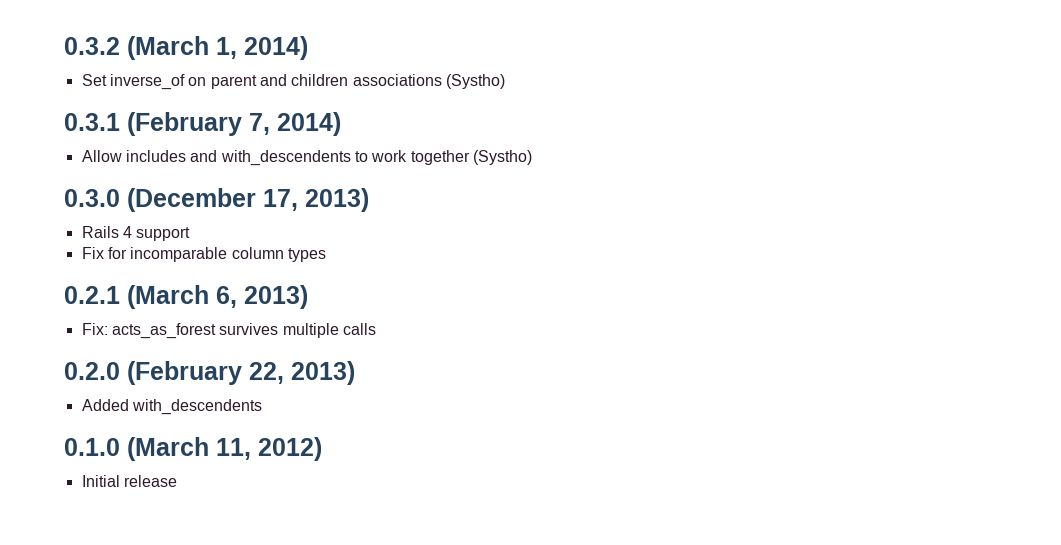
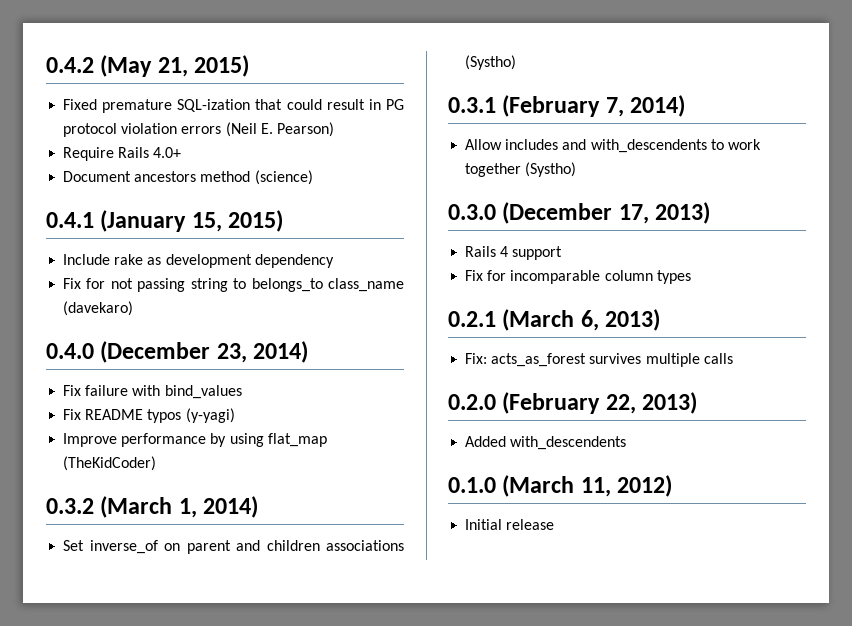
+ 0.4.2 (May 21, 2015)
+ Fixed premature SQL-ization that could result in PG protocol violation errors (Neil E. Pearson)
+ Require Rails 4.0+
+ Document ancestors method (science)
+ 0.4.1 (January 15, 2015)
+ Include rake as development dependency
+ Fix for not passing string to belongs_to class_name (davekaro)
+ 0.4.0 (December 23, 2014)
+ Fix failure with bind_values
+ Fix README typos (y-yagi)
+ Improve performance by using flat_map (TheKidCoder)

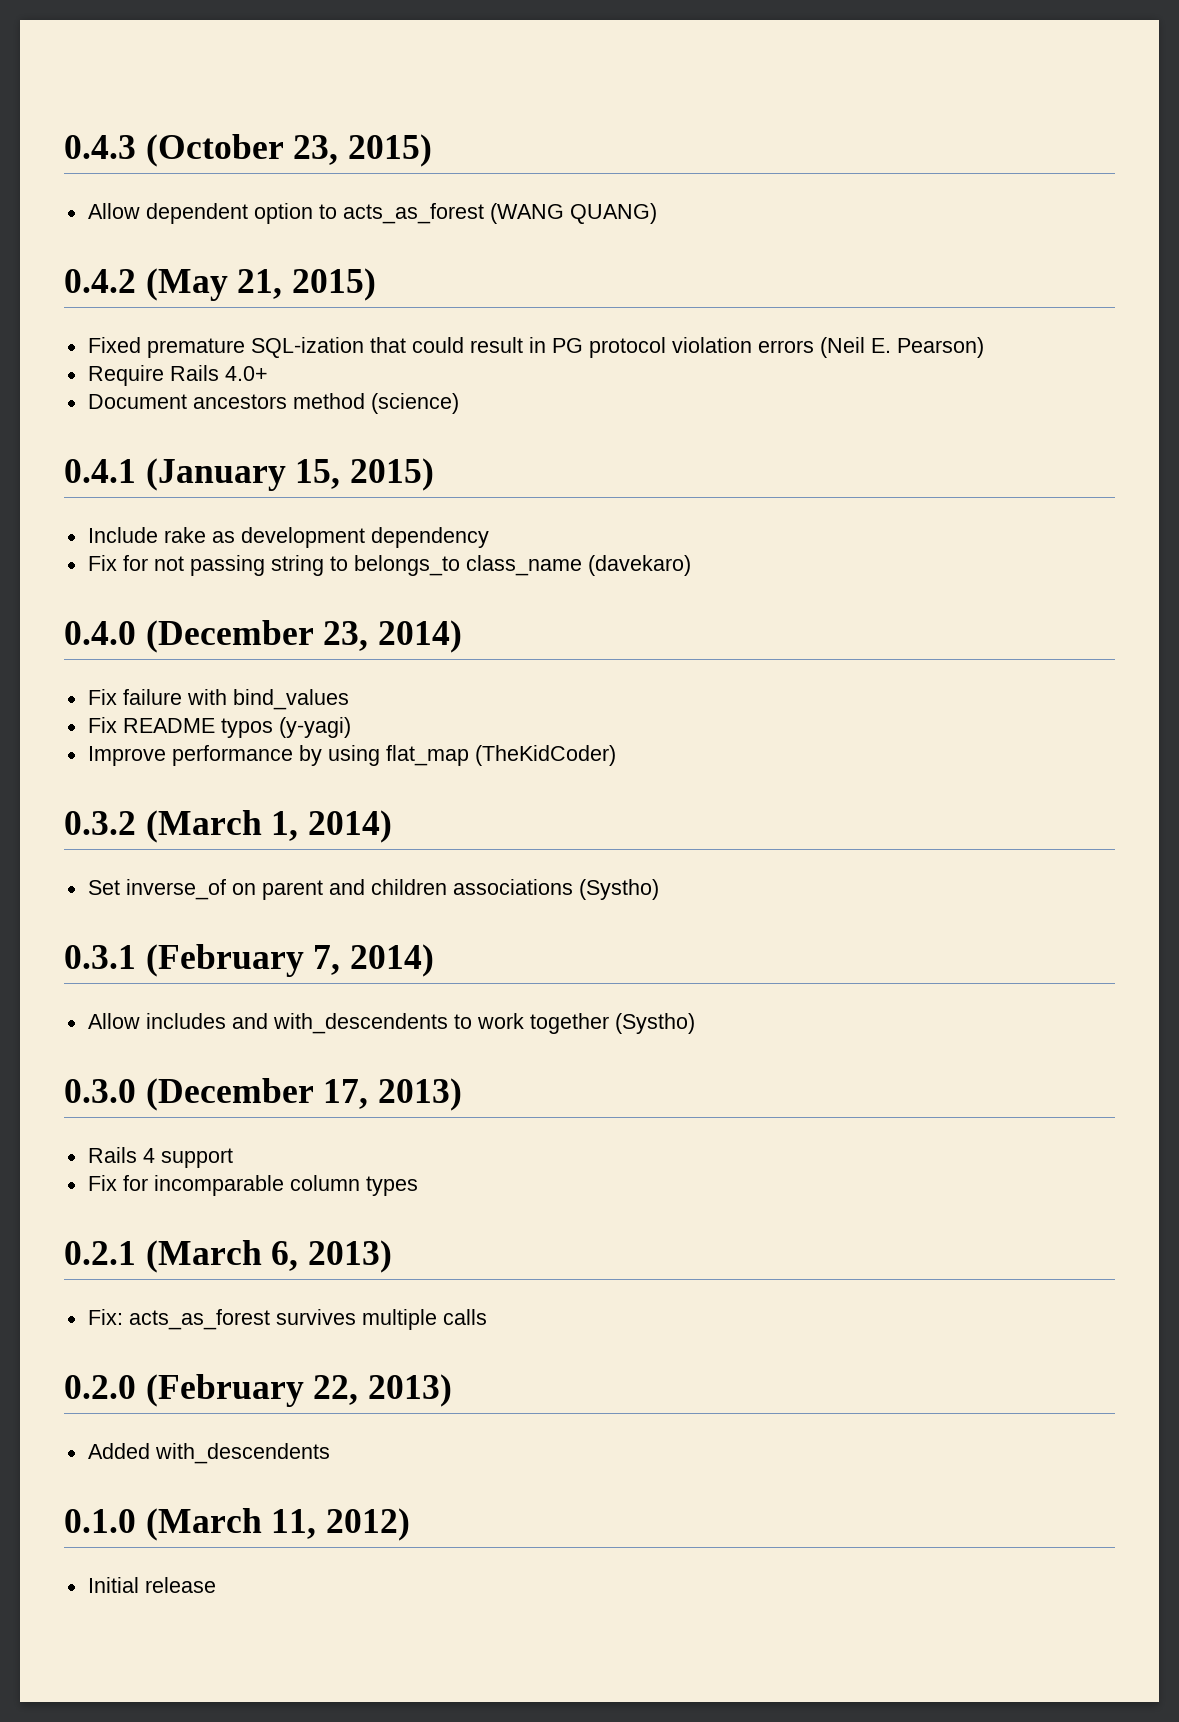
+ 0.4.3 (October 23, 2015)
+ Allow dependent option to acts_as_forest (WANG QUANG)

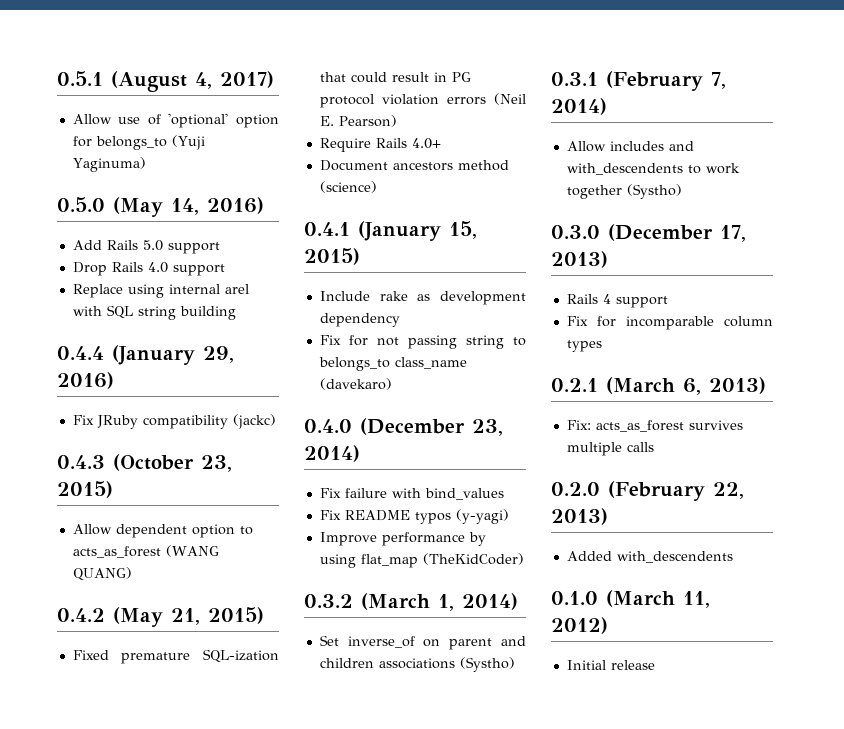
+ 0.5.1 (August 4, 2017)
+ Allow use of 'optional' option for belongs_to (Yuji Yaginuma)
+ 0.5.0 (May 14, 2016)
+ Add Rails 5.0 support
+ Drop Rails 4.0 support
+ Replace using internal arel with SQL string building
+ 0.4.4 (January 29, 2016)
+ Fix JRuby compatibility (jackc)

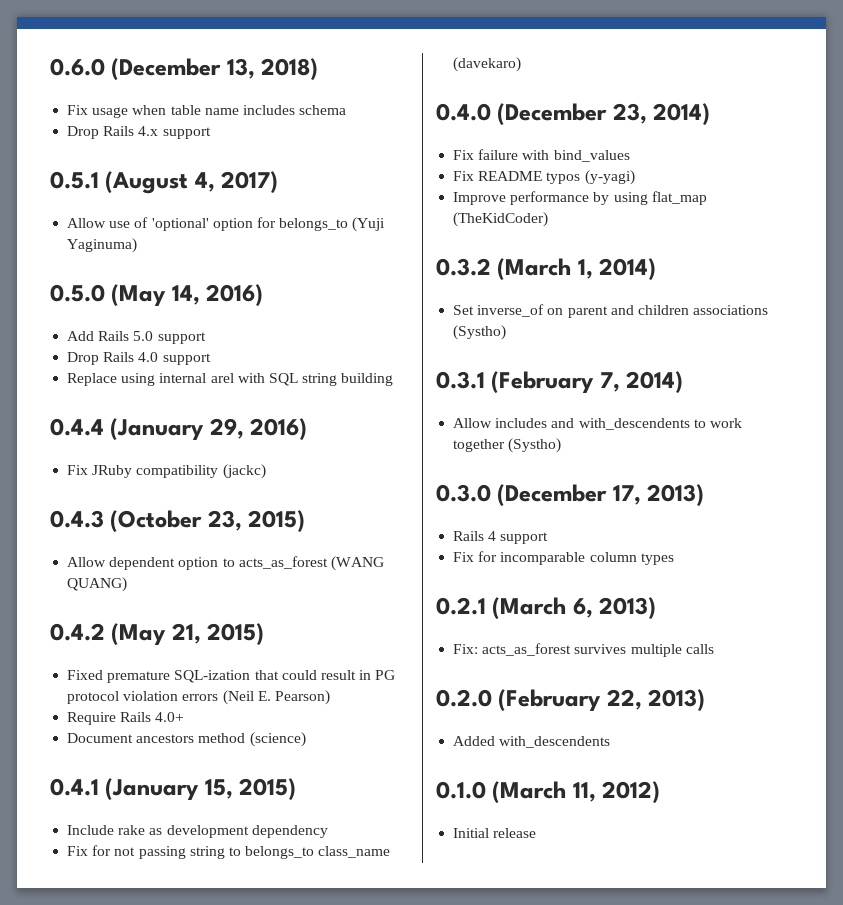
+ 0.6.0 (December 13, 2018)
+ Fix usage when table name includes schema
+ Drop Rails 4.x support

